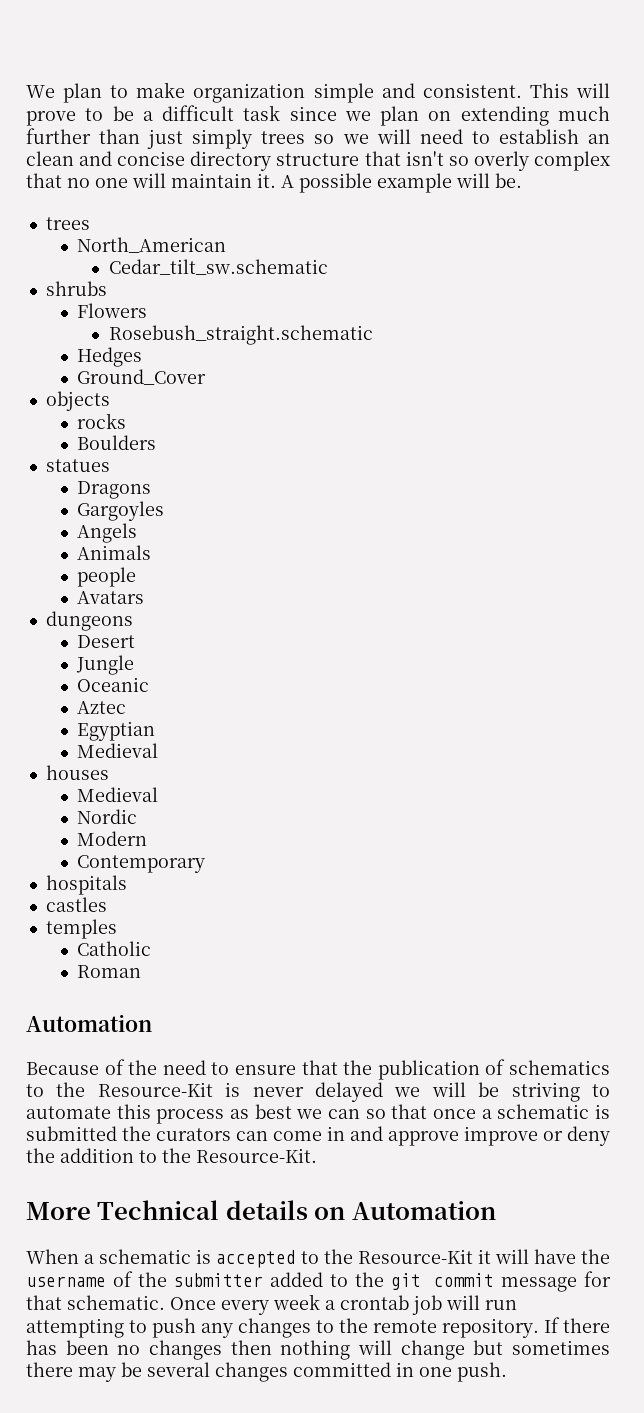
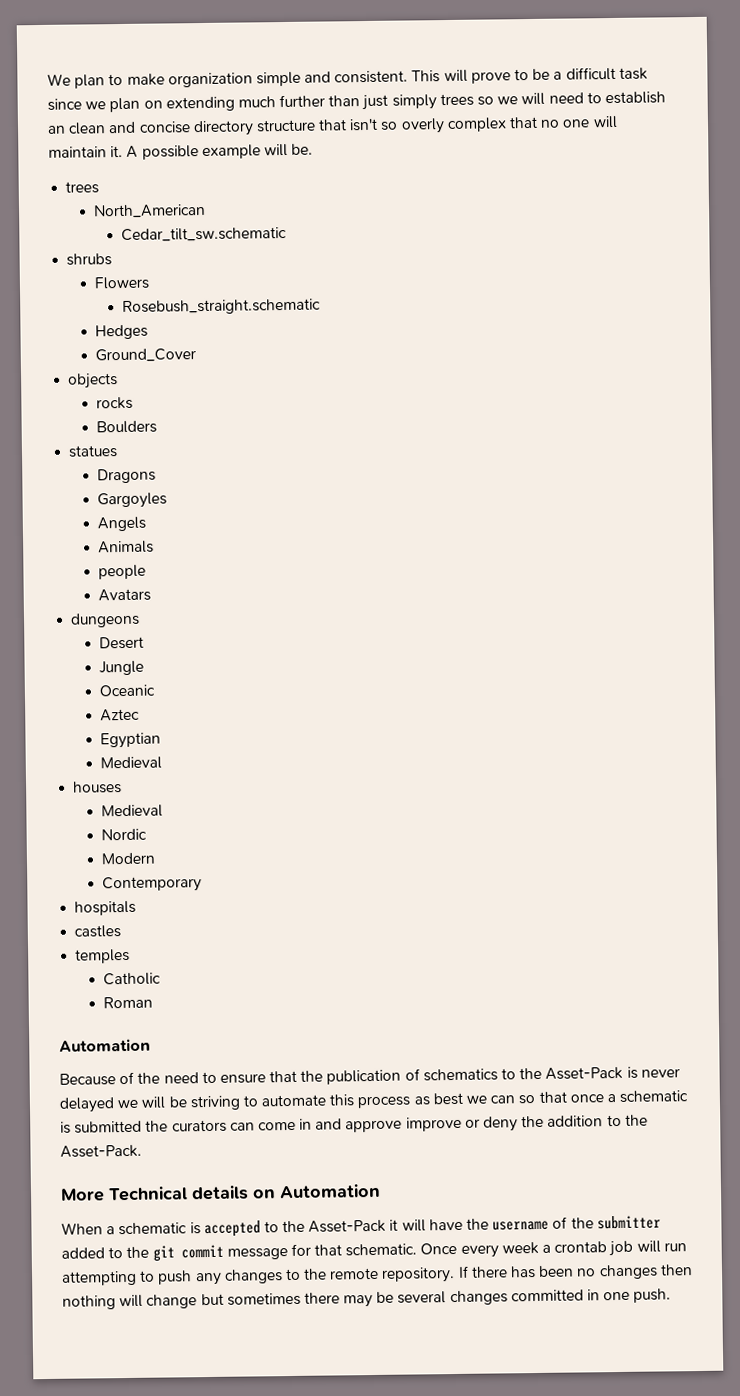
- Because of the need to ensure that the publication of schematics to the Resource-Kit is never delayed we will be striving to automate this process as best we can so that once a schematic is submitted the curators can come in and approve improve or deny the addition to the Resource-Kit.
+ Because of the need to ensure that the publication of schematics to the Asset-Pack is never delayed we will be striving to automate this process as best we can so that once a schematic is submitted the curators can come in and approve improve or deny the addition to the Asset-Pack.
- When a schematic is accepted to the Resource-Kit it will have the username of the submitter added to the git commit message for that schematic.
+ When a schematic is accepted to the Asset-Pack it will have the username of the submitter added to the git commit message for that schematic.

